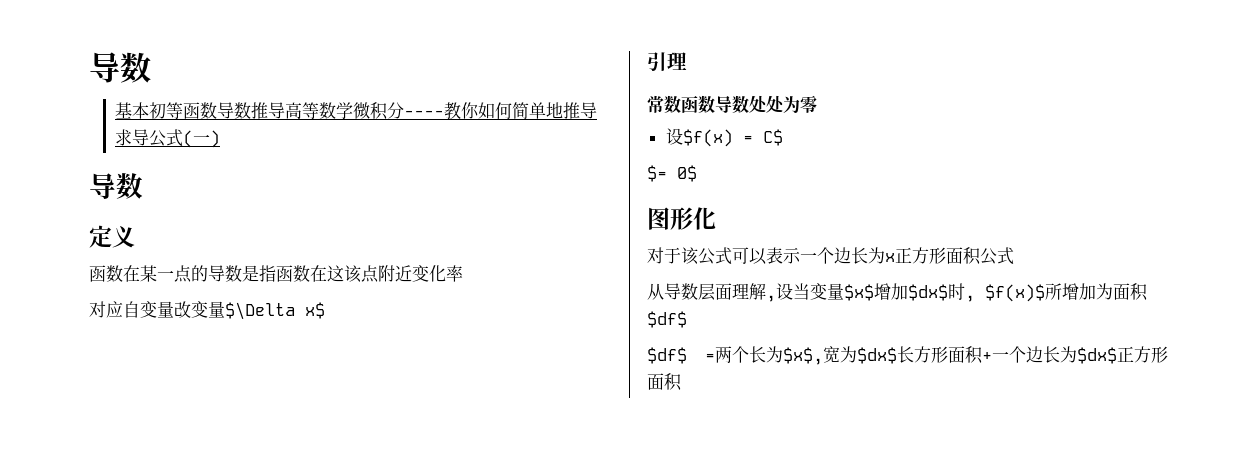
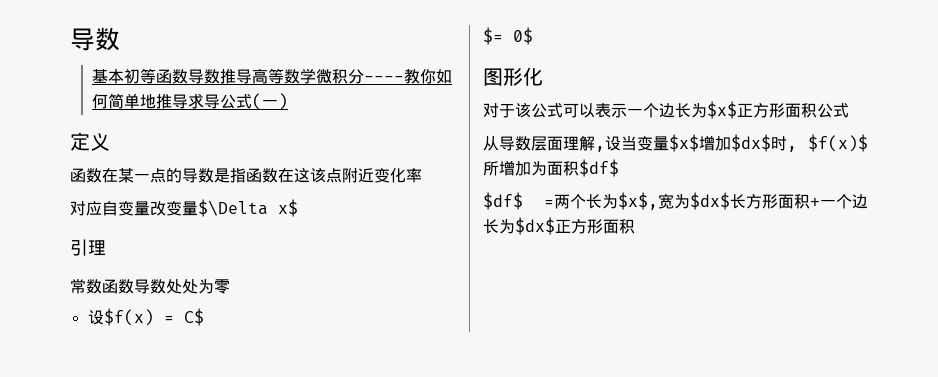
  基本初等函数导数推导高等数学微积分----教你如何简单地推导求导公式(一)
- 导数
- 对于该公式可以表示一个边长为x正方形面积公式
+ 对于该公式可以表示一个边长为$x$正方形面积公式

